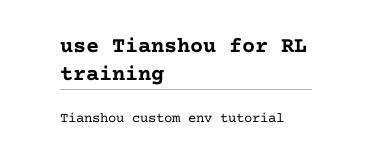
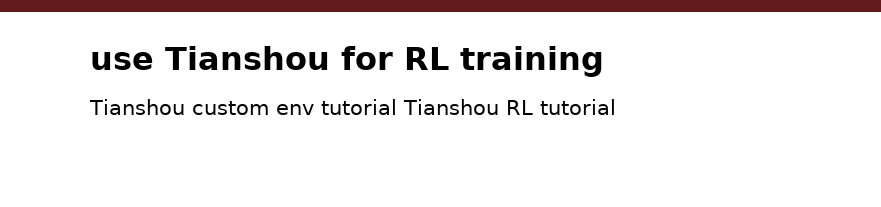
- Tianshou custom env tutorial
+ Tianshou custom env tutorial Tianshou RL tutorial

